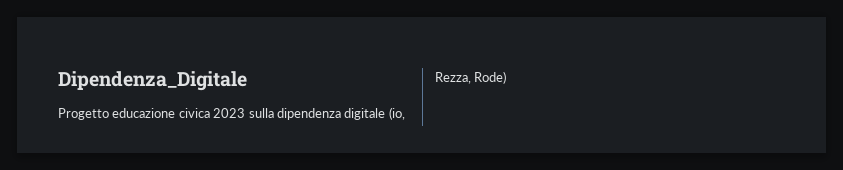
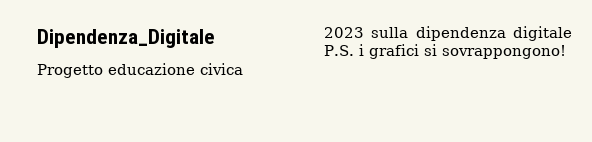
- Progetto educazione civica 2023 sulla dipendenza digitale (io, Rezza, Rode)
+ Progetto educazione civica 2023 sulla dipendenza digitale P.S. i grafici si sovrappongono!

